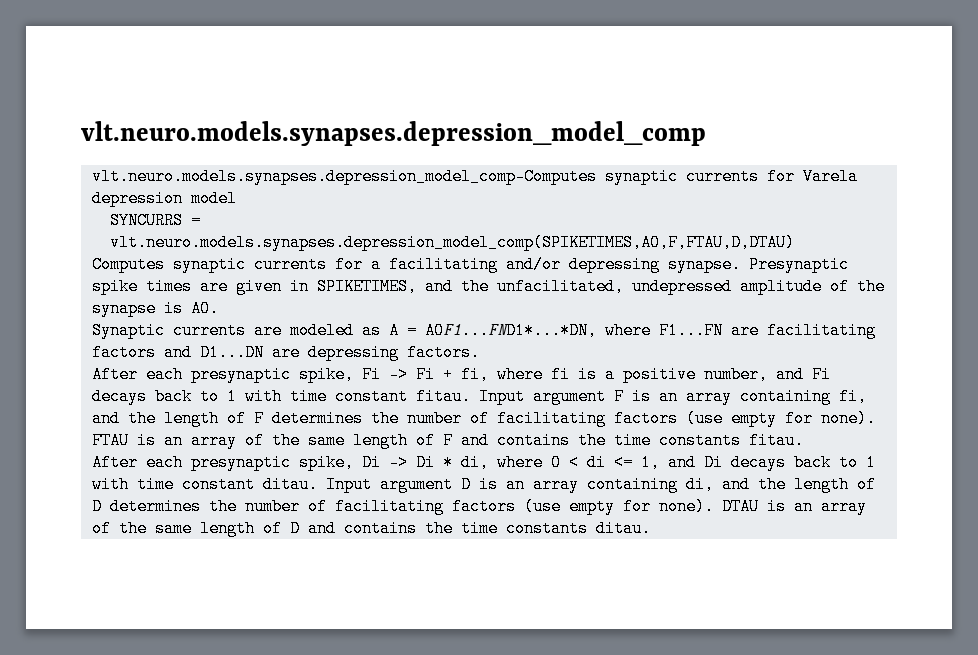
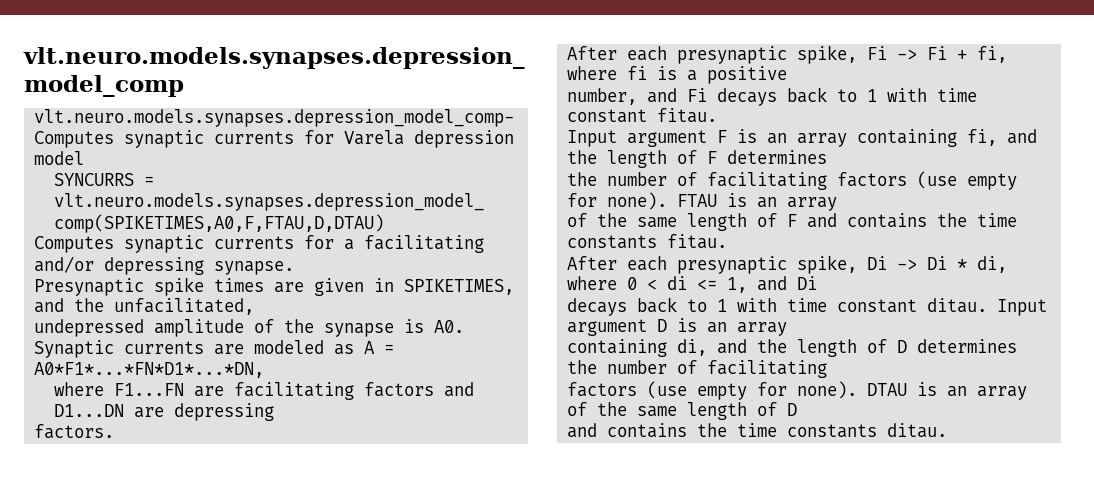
- Computes synaptic currents for a facilitating and/or depressing synapse. Presynaptic spike times are given in SPIKETIMES, and the unfacilitated, undepressed amplitude of the synapse is A0.
+ Computes synaptic currents for a facilitating and/or depressing synapse.
+ Presynaptic spike times are given in SPIKETIMES, and the unfacilitated,
+ undepressed amplitude of the synapse is A0.
- Synaptic currents are modeled as A = A0F1...FND1*...*DN, where F1...FN are facilitating factors and D1...DN are depressing factors.
+ Synaptic currents are modeled as A = A0*F1*...*FN*D1*...*DN,
+ where F1...FN are facilitating factors and D1...DN are depressing
+ factors.
- After each presynaptic spike, Fi -> Fi + fi, where fi is a positive number, and Fi decays back to 1 with time constant fitau. Input argument F is an array containing fi, and the length of F determines the number of facilitating factors (use empty for none).
+ After each presynaptic spike, Fi -> Fi + fi, where fi is a positive
+ number, and Fi decays back to 1 with time constant fitau.
+ Input argument F is an array containing fi, and the length of F determines
+ the number of facilitating factors (use empty for none).
- FTAU is an array of the same length of F and contains the time constants fitau.
+ FTAU is an array
+ of the same length of F and contains the time constants fitau.
- After each presynaptic spike, Di -> Di * di, where 0 < di <= 1, and Di decays back to 1 with time constant ditau.
+ After each presynaptic spike, Di -> Di * di, where 0 < di <= 1, and Di
+ decays back to 1 with time constant ditau.
- Input argument D is an array containing di, and the length of D determines the number of facilitating factors (use empty for none).
+ Input argument D is an array
+ containing di, and the length of D determines the number of facilitating
+ factors (use empty for none).
- DTAU is an array of the same length of D and contains the time constants ditau.
+ DTAU is an array of the same length of D
+ and contains the time constants ditau.

